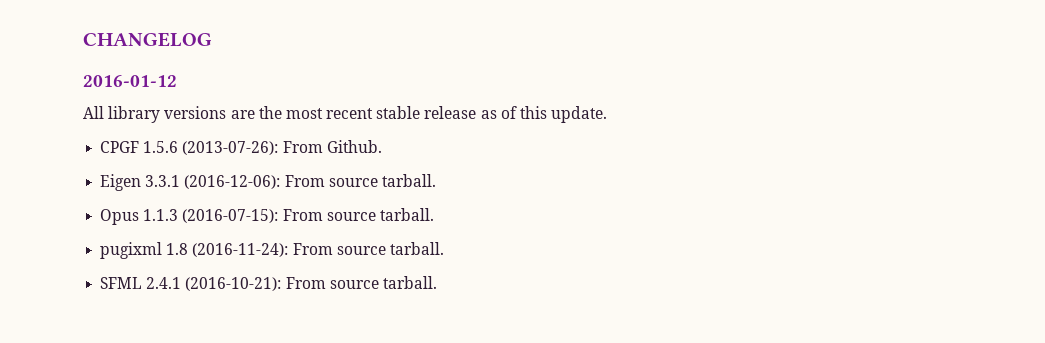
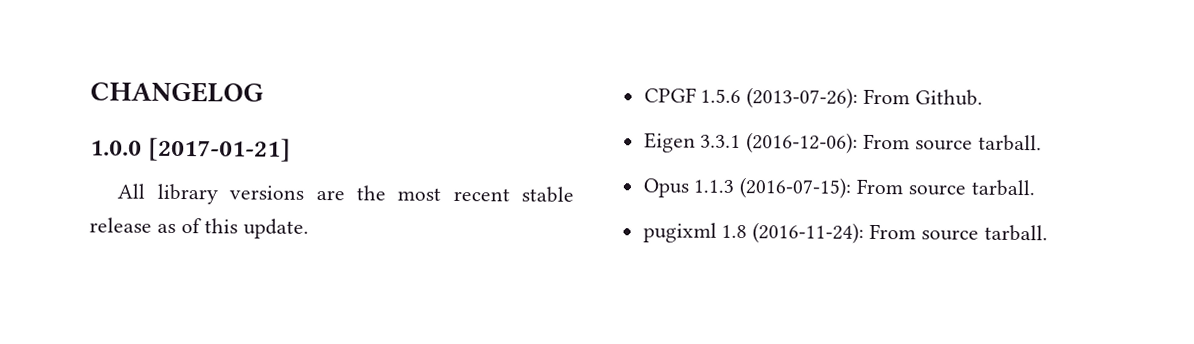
- 2016-01-12
+ 1.0.0 [2017-01-21]
- SFML 2.4.1 (2016-10-21): From source tarball.

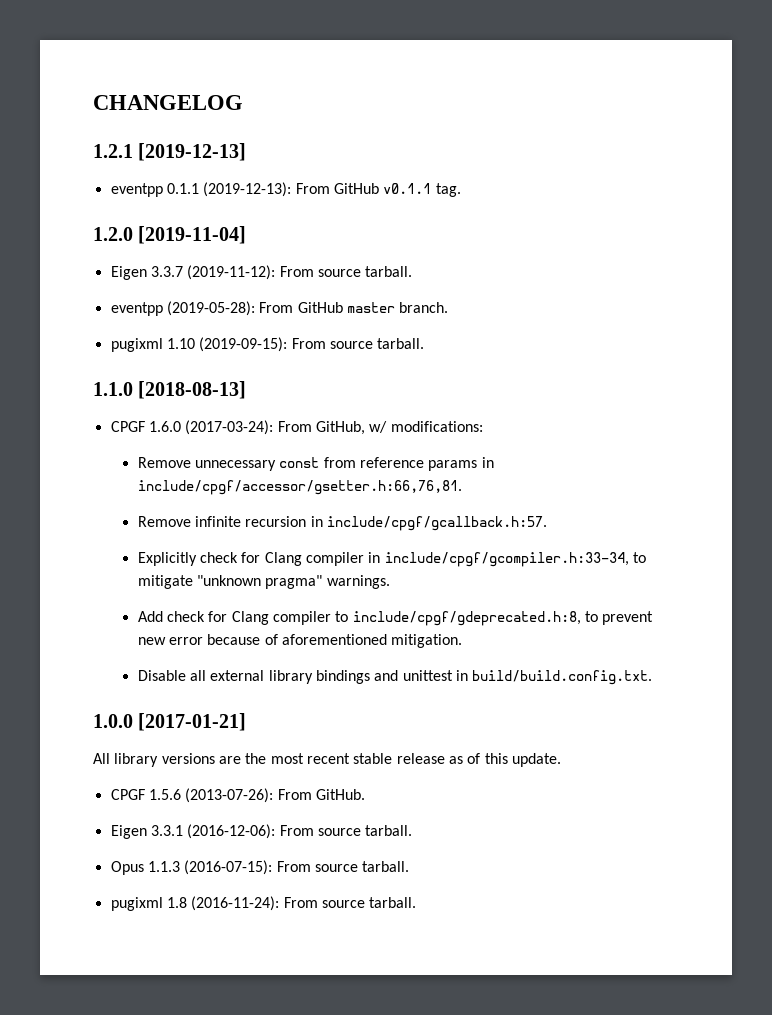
+ 1.2.1 [2019-12-13]
+ eventpp 0.1.1 (2019-12-13): From GitHub v0.1.1 tag.
+ 1.2.0 [2019-11-04]
+ Eigen 3.3.7 (2019-11-12): From source tarball.
+ eventpp (2019-05-28): From GitHub master branch.
+ pugixml 1.10 (2019-09-15): From source tarball.
+ 1.1.0 [2018-08-13]
+ CPGF 1.6.0 (2017-03-24): From GitHub, w/ modifications:
+ Remove unnecessary const from reference params in include/cpgf/accessor/gsetter.h:66,76,81.
+ Remove infinite recursion in include/cpgf/gcallback.h:57.
+ Explicitly check for Clang compiler in include/cpgf/gcompiler.h:33-34, to mitigate "unknown pragma" warnings.
+ Add check for Clang compiler to include/cpgf/gdeprecated.h:8, to prevent new error because of aforementioned mitigation.
+ Disable all external library bindings and unittest in build/build.config.txt.
- CPGF 1.5.6 (2013-07-26): From Github.
+ CPGF 1.5.6 (2013-07-26): From GitHub.

